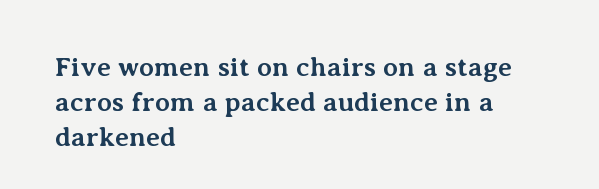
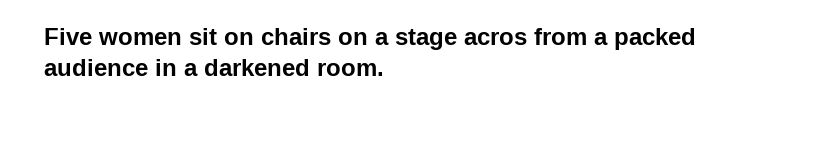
- Five women sit on chairs on a stage acros from a packed audience in a darkened
+ Five women sit on chairs on a stage acros from a packed audience in a darkened room.

